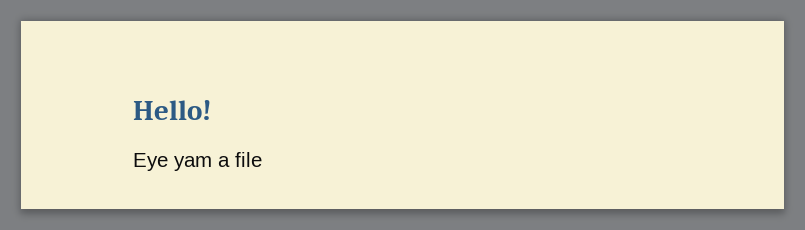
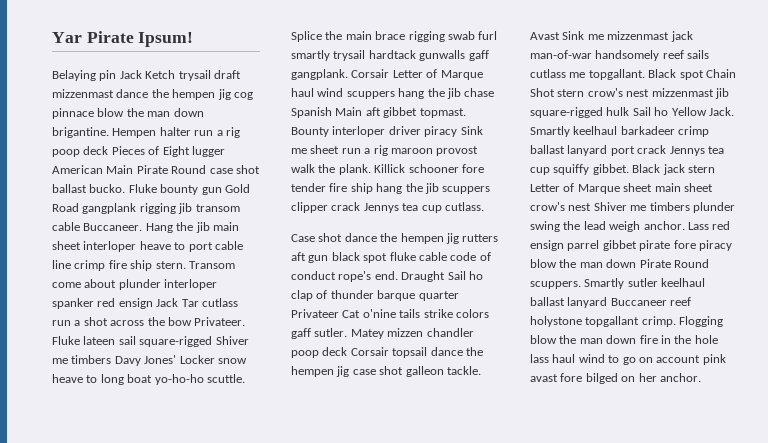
- Hello!
- Eye yam a file
+ Yar Pirate Ipsum!
+ Belaying pin Jack Ketch trysail draft mizzenmast dance the hempen jig cog pinnace blow the man down brigantine. Hempen halter run a rig poop deck Pieces of Eight lugger American Main Pirate Round case shot ballast bucko. Fluke bounty gun Gold Road gangplank rigging jib transom cable Buccaneer. Hang the jib main sheet interloper heave to port cable line crimp fire ship stern. Transom come about plunder interloper spanker red ensign Jack Tar cutlass run a shot across the bow Privateer. Fluke lateen sail square-rigged Shiver me timbers Davy Jones' Locker snow heave to long boat yo-ho-ho scuttle. Splice the main brace rigging swab furl smartly trysail hardtack gunwalls gaff gangplank. Corsair Letter of Marque haul wind scuppers hang the jib chase Spanish Main aft gibbet topmast. Bounty interloper driver piracy Sink me sheet run a rig maroon provost walk the plank. Killick schooner fore tender fire ship hang the jib scuppers clipper crack Jennys tea cup cutlass.
+ Case shot dance the hempen jig rutters aft gun black spot fluke cable code of conduct rope's end. Draught Sail ho clap of thunder barque quarter Privateer Cat o'nine tails strike colors gaff sutler. Matey mizzen chandler poop deck Corsair topsail dance the hempen jig case shot galleon tackle. Avast Sink me mizzenmast jack man-of-war handsomely reef sails cutlass me topgallant. Black spot Chain Shot stern crow's nest mizzenmast jib square-rigged hulk Sail ho Yellow Jack. Smartly keelhaul barkadeer crimp ballast lanyard port crack Jennys tea cup squiffy gibbet. Black jack stern Letter of Marque sheet main sheet crow's nest Shiver me timbers plunder swing the lead weigh anchor. Lass red ensign parrel gibbet pirate fore piracy blow the man down Pirate Round scuppers. Smartly sutler keelhaul ballast lanyard Buccaneer reef holystone topgallant crimp. Flogging blow the man down fire in the hole lass haul wind to go on account pink avast fore bilged on her anchor.

